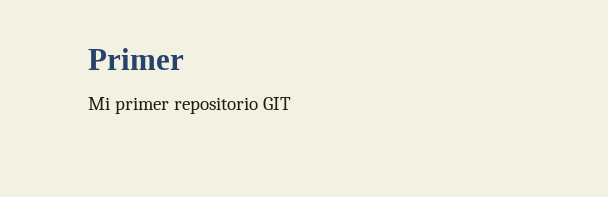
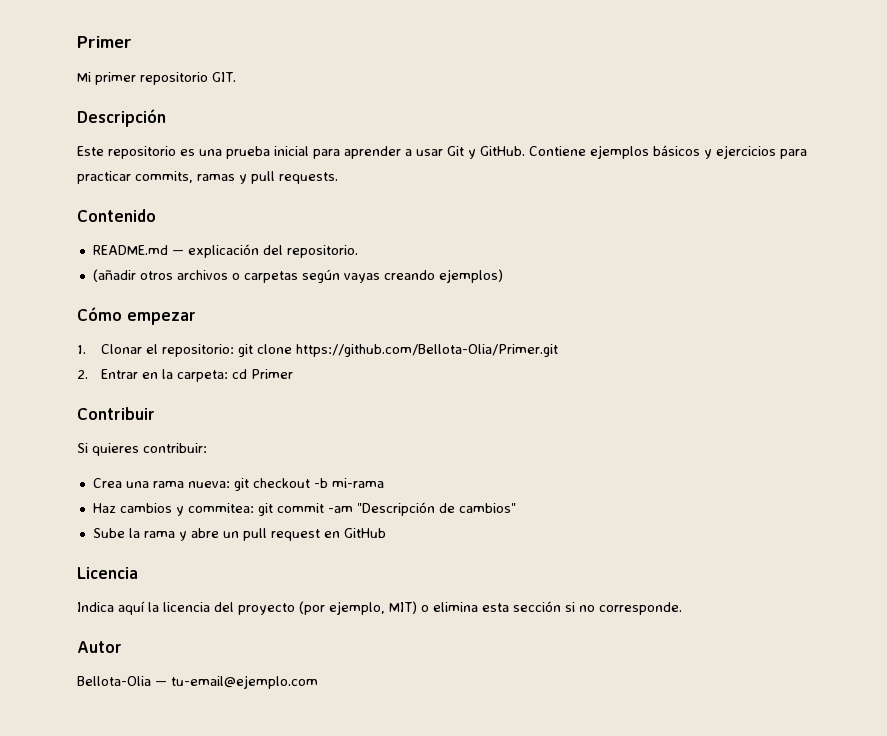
- Mi primer repositorio GIT
+ Mi primer repositorio GIT.
+ Descripción
+ Este repositorio es una prueba inicial para aprender a usar Git y GitHub. Contiene ejemplos básicos y ejercicios para practicar commits, ramas y pull requests.
+ Contenido
+ README.md — explicación del repositorio.
+ (añadir otros archivos o carpetas según vayas creando ejemplos)
+ Cómo empezar
+ 1. Clonar el repositorio: git clone https://github.com/Bellota-Olia/Primer.git
+ 2. Entrar en la carpeta: cd Primer
+ Contribuir
+ Si quieres contribuir:
+ Crea una rama nueva: git checkout -b mi-rama
+ Haz cambios y commitea: git commit -am "Descripción de cambios"
+ Sube la rama y abre un pull request en GitHub
+ Licencia
+ Indica aquí la licencia del proyecto (por ejemplo, MIT) o elimina esta sección si no corresponde.
+ Autor
+ Bellota-Olia — tu-email@ejemplo.com

